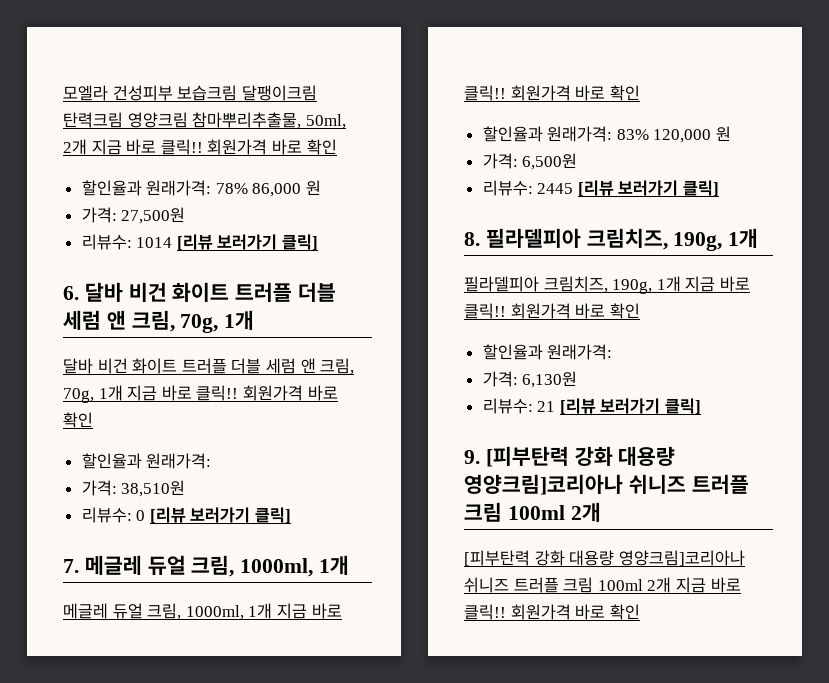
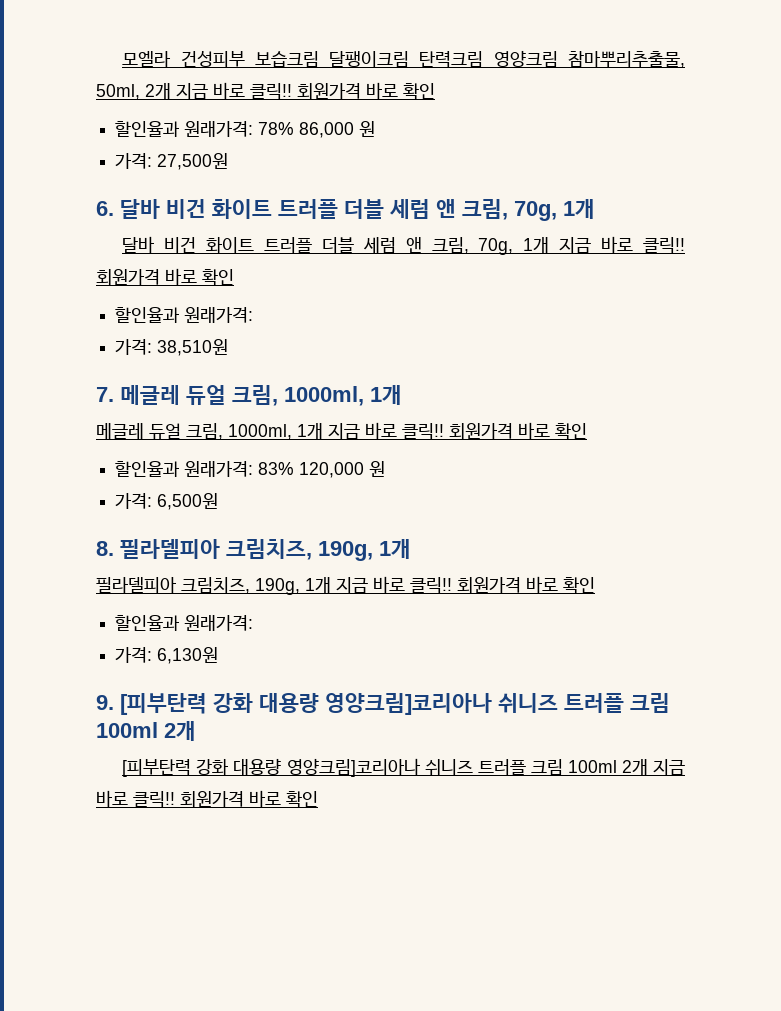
- 리뷰수: 1014 [리뷰 보러가기 클릭]
- 리뷰수: 0 [리뷰 보러가기 클릭]
- 리뷰수: 2445 [리뷰 보러가기 클릭]
- 리뷰수: 21 [리뷰 보러가기 클릭]

